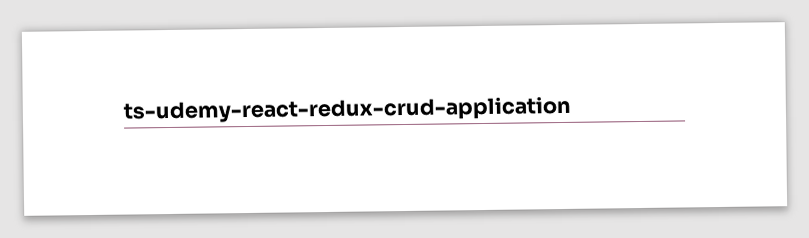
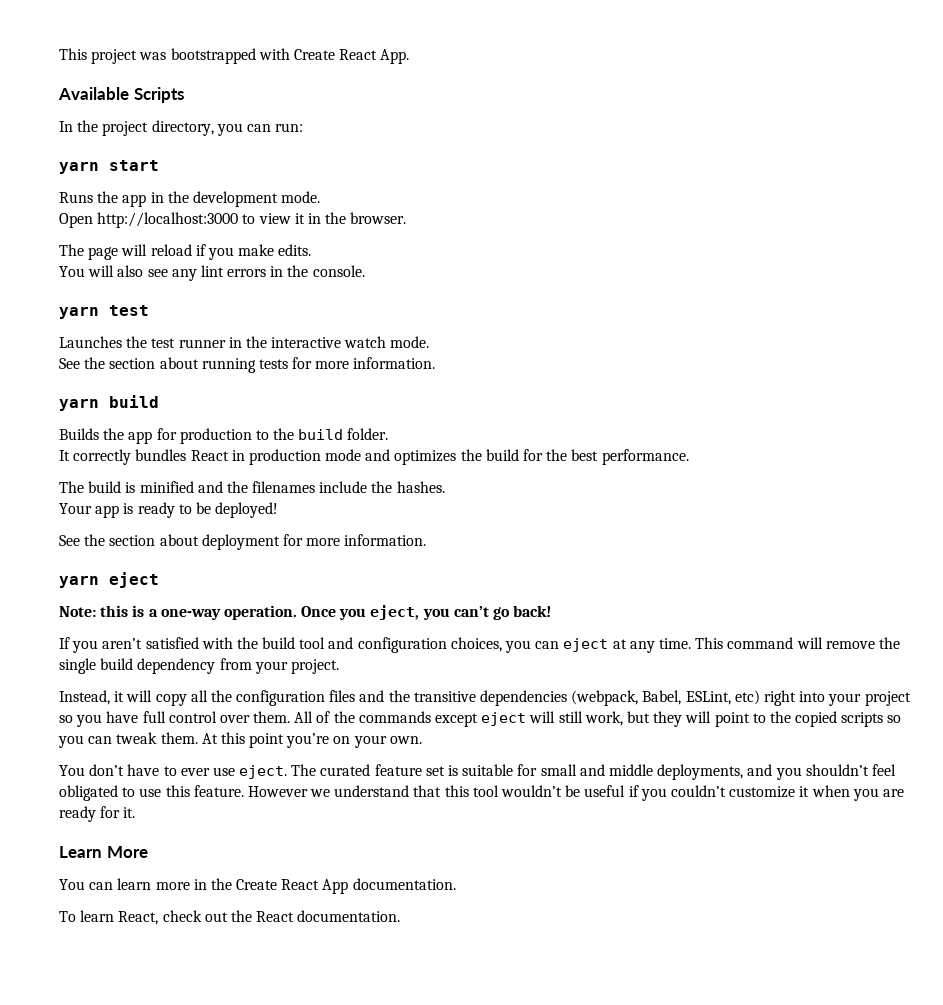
- ts-udemy-react-redux-crud-application
+ This project was bootstrapped with Create React App.
+ Available Scripts
+ In the project directory, you can run:
+ yarn start
+ Runs the app in the development mode.
+ Open http://localhost:3000 to view it in the browser.
+ The page will reload if you make edits.
+ You will also see any lint errors in the console.
+ yarn test
+ Launches the test runner in the interactive watch mode.
+ See the section about running tests for more information.
+ yarn build
+ Builds the app for production to the build folder.
+ It correctly bundles React in production mode and optimizes the build for the best performance.
+ The build is minified and the filenames include the hashes.
+ Your app is ready to be deployed!
+ See the section about deployment for more information.
+ yarn eject
+ Note: this is a one-way operation. Once you eject, you can’t go back!
+ If you aren’t satisfied with the build tool and configuration choices, you can eject at any time. This command will remove the single build dependency from your project.
+ Instead, it will copy all the configuration files and the transitive dependencies (webpack, Babel, ESLint, etc) right into your project so you have full control over them. All of the commands except eject will still work, but they will point to the copied scripts so you can tweak them. At this point you’re on your own.
+ You don’t have to ever use eject. The curated feature set is suitable for small and middle deployments, and you shouldn’t feel obligated to use this feature. However we understand that this tool wouldn’t be useful if you couldn’t customize it when you are ready for it.
+ Learn More
+ You can learn more in the Create React App documentation.
+ To learn React, check out the React documentation.

